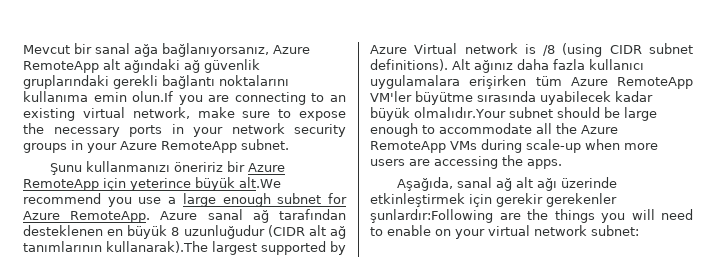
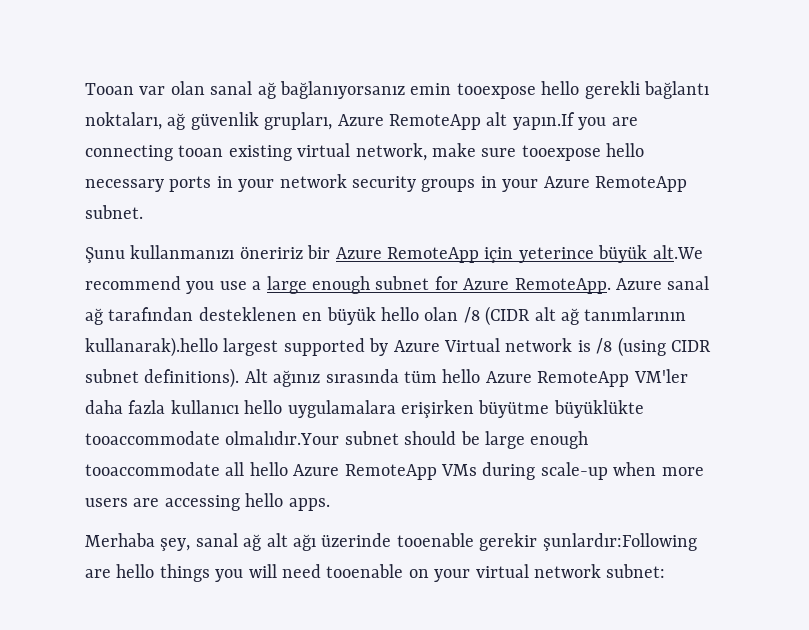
- Mevcut bir sanal ağa bağlanıyorsanız, Azure RemoteApp alt ağındaki ağ güvenlik gruplarındaki gerekli bağlantı noktalarını kullanıma emin olun.If you are connecting to an existing virtual network, make sure to expose the necessary ports in your network security groups in your Azure RemoteApp subnet.
+ Tooan var olan sanal ağ bağlanıyorsanız emin tooexpose hello gerekli bağlantı noktaları, ağ güvenlik grupları, Azure RemoteApp alt yapın.If you are connecting tooan existing virtual network, make sure tooexpose hello necessary ports in your network security groups in your Azure RemoteApp subnet.
- Azure sanal ağ tarafından desteklenen en büyük 8 uzunluğudur (CIDR alt ağ tanımlarının kullanarak).The largest supported by Azure Virtual network is /8 (using CIDR subnet definitions).
+ Azure sanal ağ tarafından desteklenen en büyük hello olan /8 (CIDR alt ağ tanımlarının kullanarak).hello largest supported by Azure Virtual network is /8 (using CIDR subnet definitions).
- Alt ağınız daha fazla kullanıcı uygulamalara erişirken tüm Azure RemoteApp VM'ler büyütme sırasında uyabilecek kadar büyük olmalıdır.Your subnet should be large enough to accommodate all the Azure RemoteApp VMs during scale-up when more users are accessing the apps.
+ Alt ağınız sırasında tüm hello Azure RemoteApp VM'ler daha fazla kullanıcı hello uygulamalara erişirken büyütme büyüklükte tooaccommodate olmalıdır.Your subnet should be large enough tooaccommodate all hello Azure RemoteApp VMs during scale-up when more users are accessing hello apps.
- Aşağıda, sanal ağ alt ağı üzerinde etkinleştirmek için gerekir gerekenler şunlardır:Following are the things you will need to enable on your virtual network subnet:
+ Merhaba şey, sanal ağ alt ağı üzerinde tooenable gerekir şunlardır:Following are hello things you will need tooenable on your virtual network subnet:

